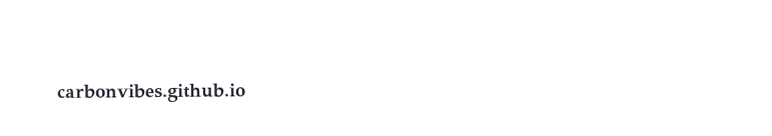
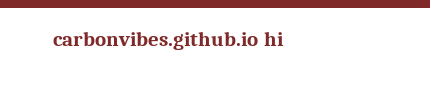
- carbonvibes.github.io
+ carbonvibes.github.io hi

